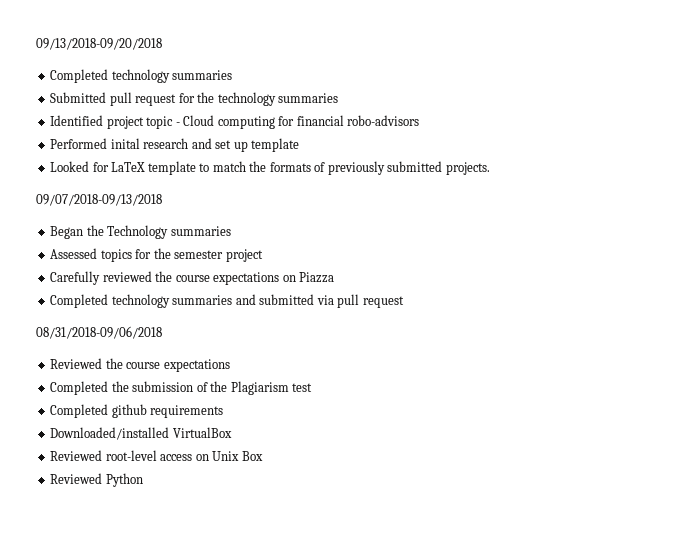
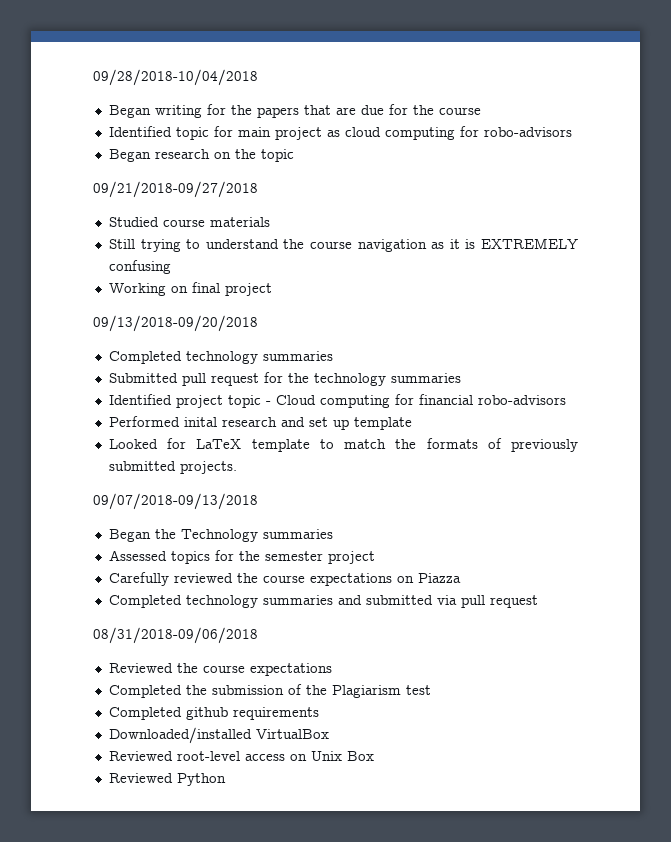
+ 09/28/2018-10/04/2018
+ Began writing for the papers that are due for the course
+ Identified topic for main project as cloud computing for robo-advisors
+ Began research on the topic
+ 09/21/2018-09/27/2018
+ Studied course materials
+ Still trying to understand the course navigation as it is EXTREMELY confusing
+ Working on final project

